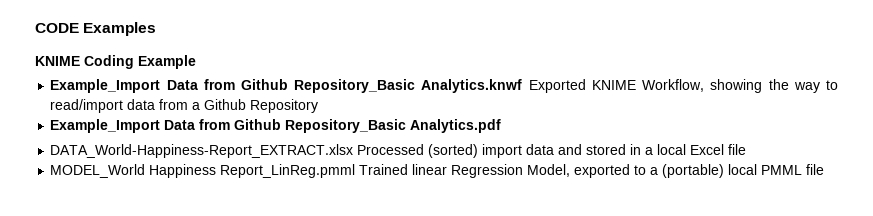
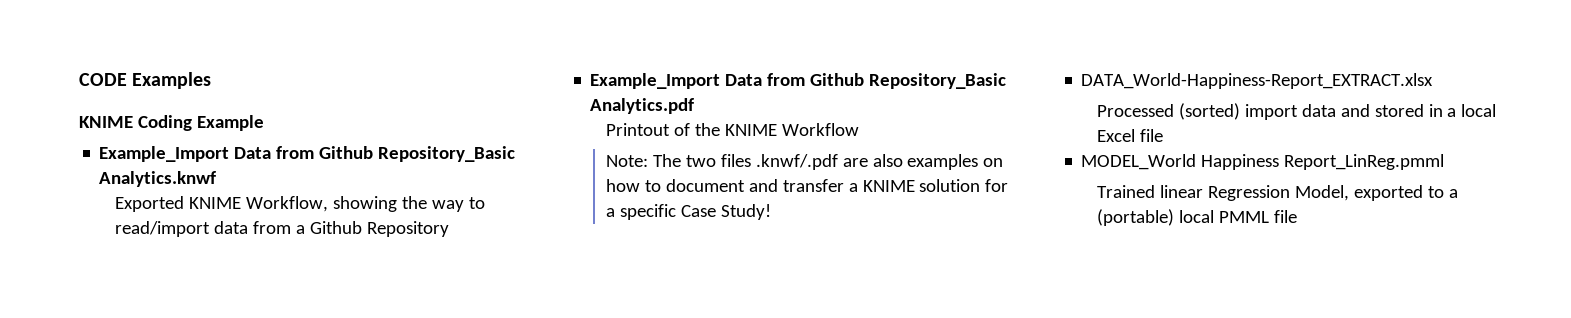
- Example_Import Data from Github Repository_Basic Analytics.knwf Exported KNIME Workflow, showing the way to read/import data from a Github Repository
+ Example_Import Data from Github Repository_Basic Analytics.knwf
+ Exported KNIME Workflow, showing the way to read/import data from a Github Repository
+ Printout of the KNIME Workflow
+ Note: The two files .knwf/.pdf are also examples on how to document and transfer a KNIME solution for a specific Case Study!
- DATA_World-Happiness-Report_EXTRACT.xlsx Processed (sorted) import data and stored in a local Excel file
+ DATA_World-Happiness-Report_EXTRACT.xlsx
+ Processed (sorted) import data and stored in a local Excel file
- MODEL_World Happiness Report_LinReg.pmml Trained linear Regression Model, exported to a (portable) local PMML file
+ MODEL_World Happiness Report_LinReg.pmml
+ Trained linear Regression Model, exported to a (portable) local PMML file

